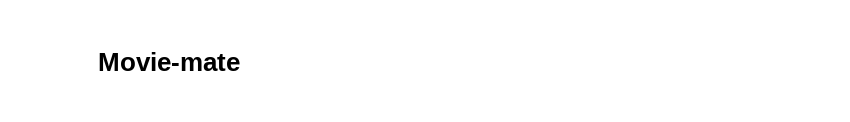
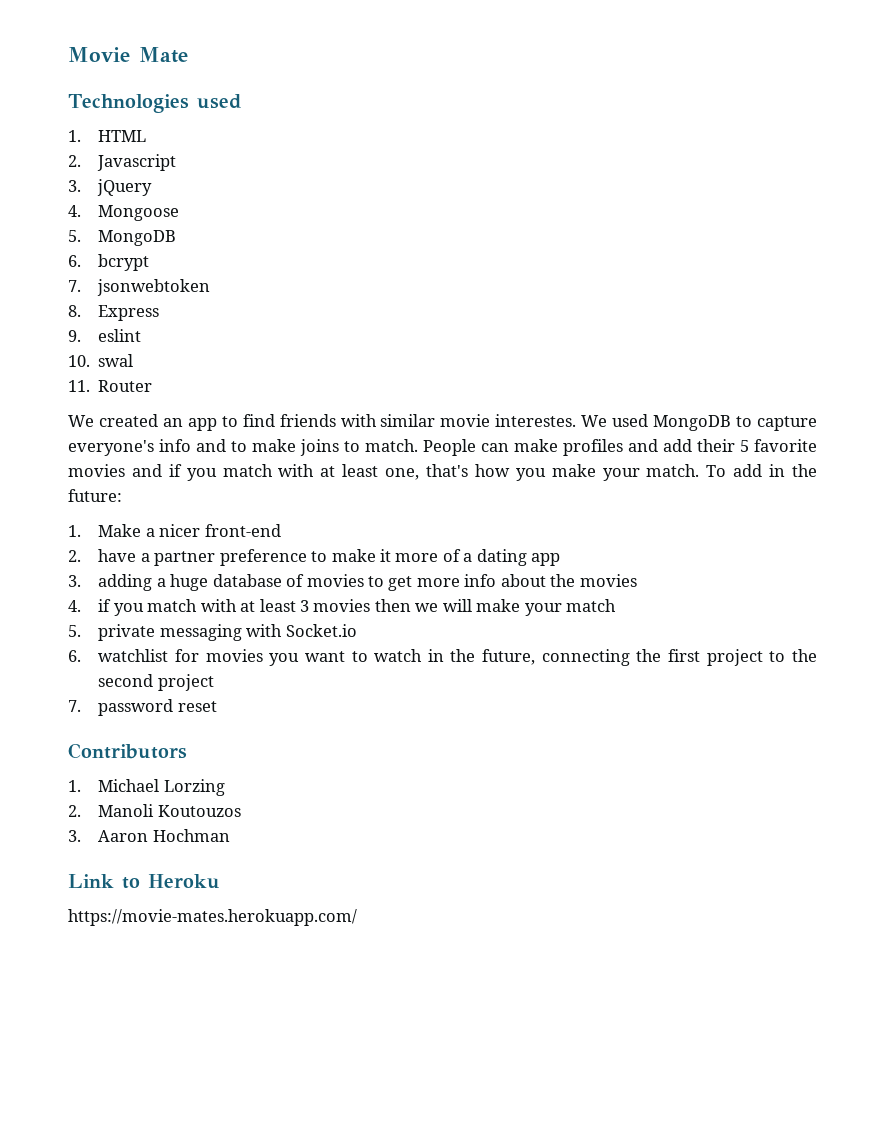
- Movie-mate
+ Movie Mate
+ Technologies used
+ 1. HTML
+ 2. Javascript
+ 3. jQuery
+ 4. Mongoose
+ 5. MongoDB
+ 6. bcrypt
+ 7. jsonwebtoken
+ 8. Express
+ 9. eslint
+ 10. swal
+ 11. Router
+ We created an app to find friends with similar movie interestes. We used MongoDB to capture everyone's info and to make joins to match. People can make profiles and add their 5 favorite movies and if you match with at least one, that's how you make your match. To add in the future:
+ 1. Make a nicer front-end
+ 2. have a partner preference to make it more of a dating app
+ 3. adding a huge database of movies to get more info about the movies
+ 4. if you match with at least 3 movies then we will make your match
+ 5. private messaging with Socket.io
+ 6. watchlist for movies you want to watch in the future, connecting the first project to the second project
+ 7. password reset
+ Contributors
+ 1. Michael Lorzing
+ 2. Manoli Koutouzos
+ 3. Aaron Hochman
+ Link to Heroku
+ https://movie-mates.herokuapp.com/

